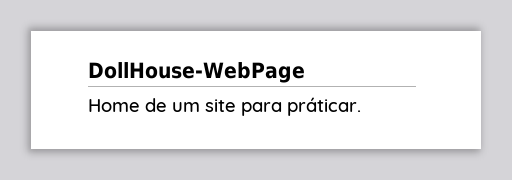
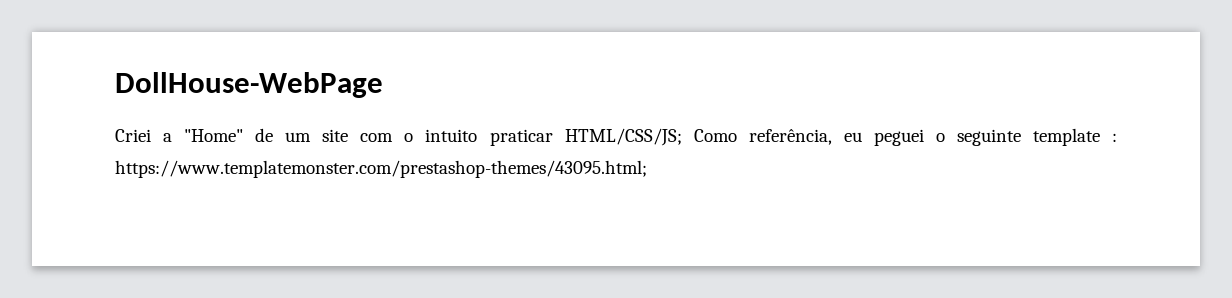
- Home de um site para práticar.
+ Criei a "Home" de um site com o intuito praticar HTML/CSS/JS; Como referência, eu peguei o seguinte template : https://www.templatemonster.com/prestashop-themes/43095.html;

